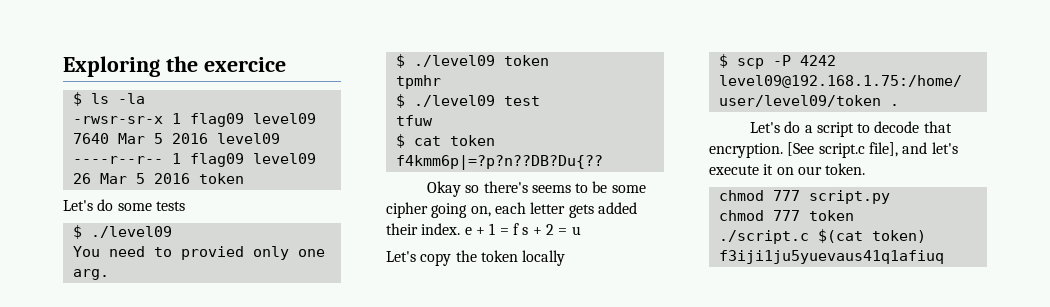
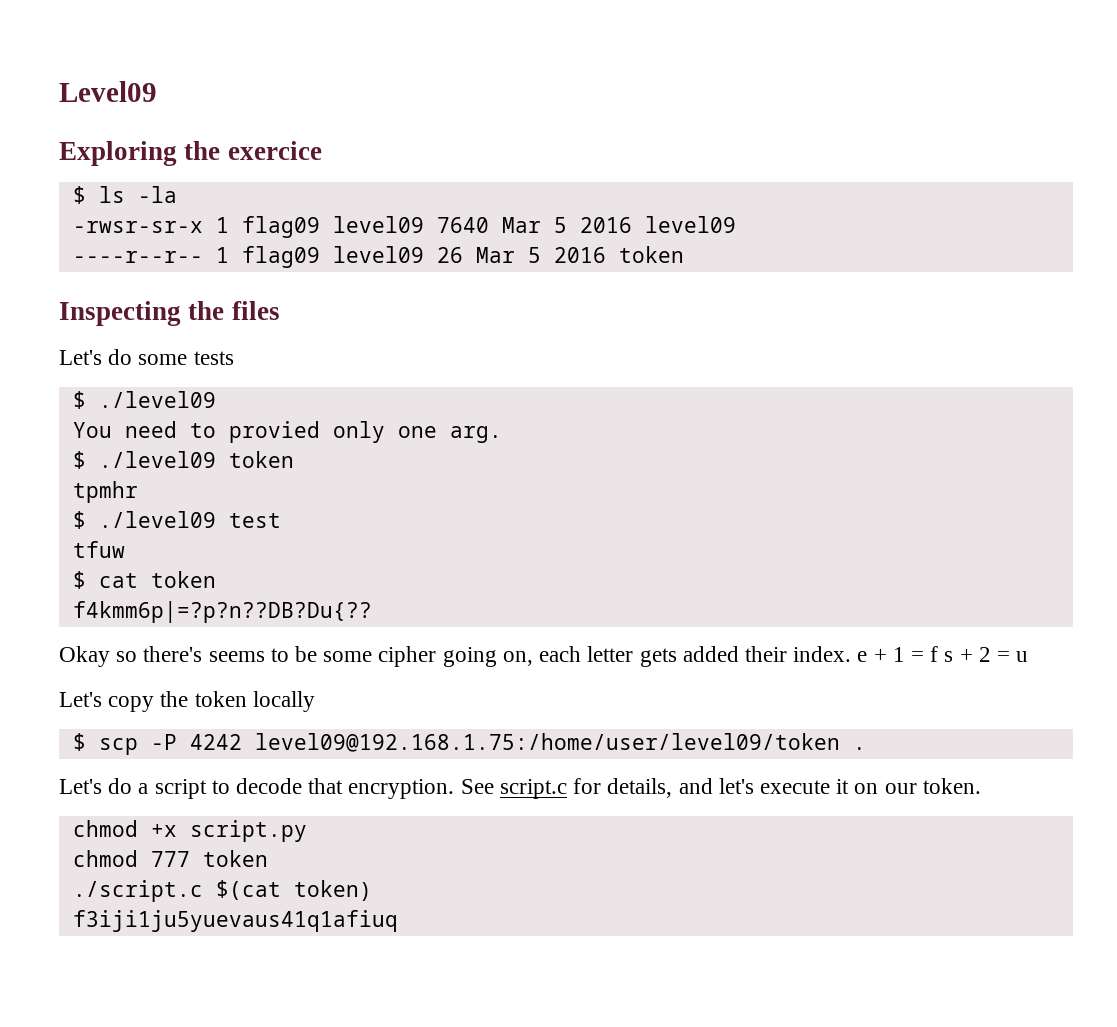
+ Level09
+ Inspecting the files
- [See script.c file], and let's execute it on our token.
+ See script.c for details, and let's execute it on our token.
- chmod 777 script.py
+ chmod +x script.py

